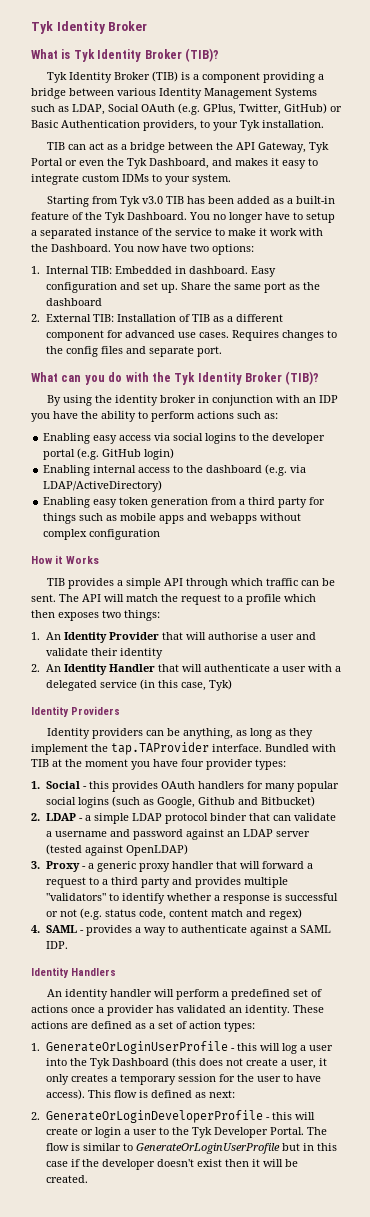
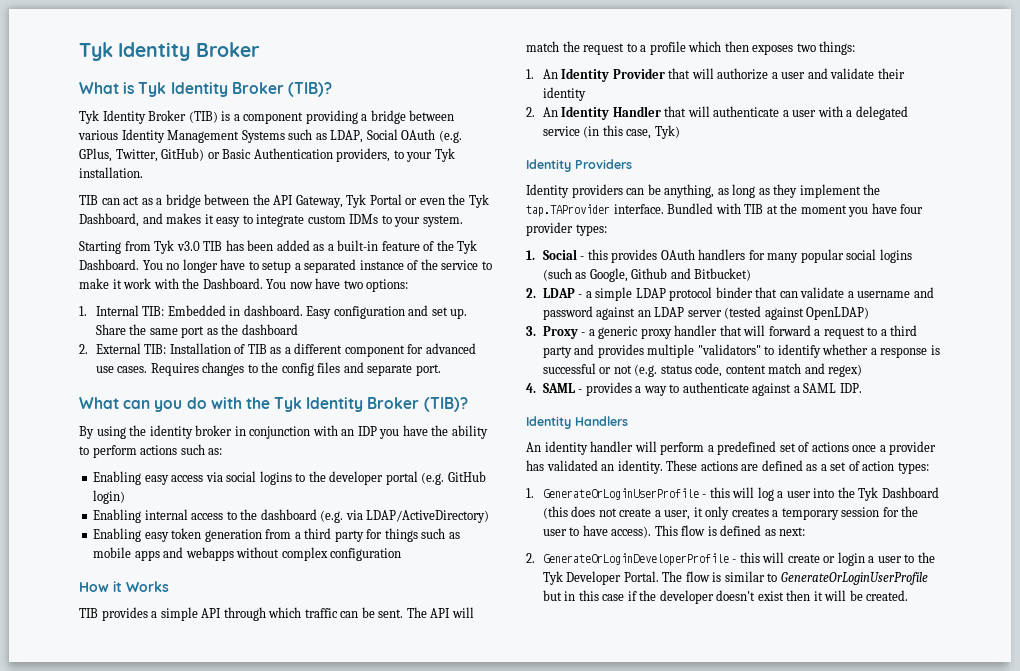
- 1. An Identity Provider that will authorise a user and validate their identity
+ 1. An Identity Provider that will authorize a user and validate their identity

